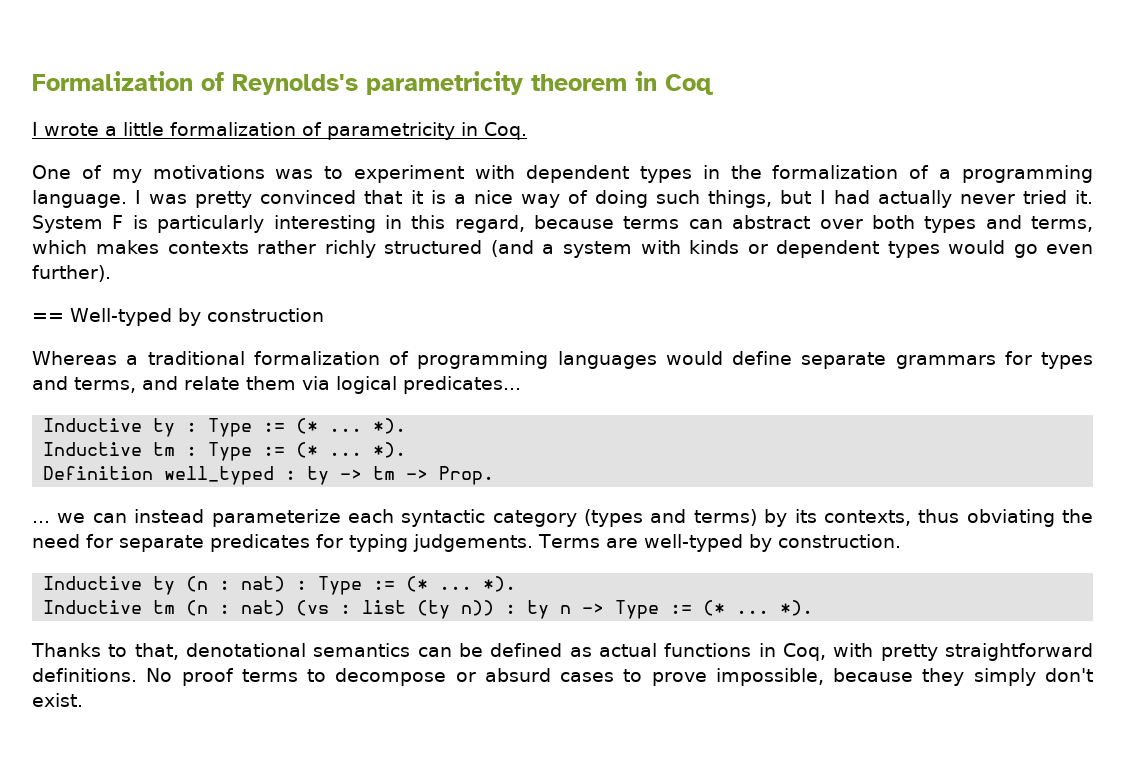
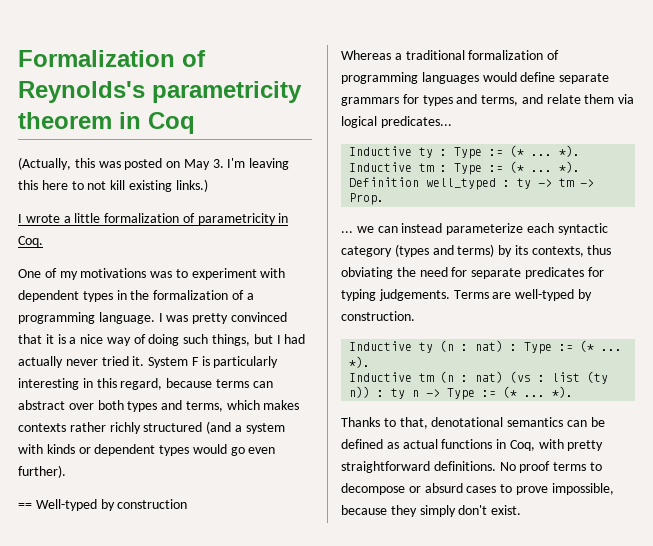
+ (Actually, this was posted on May 3. I'm leaving this here to not kill existing links.)

